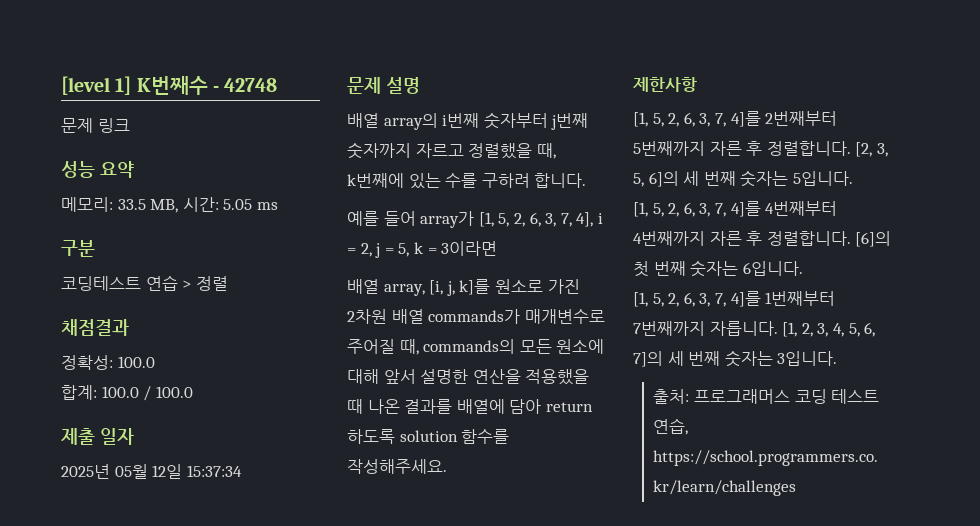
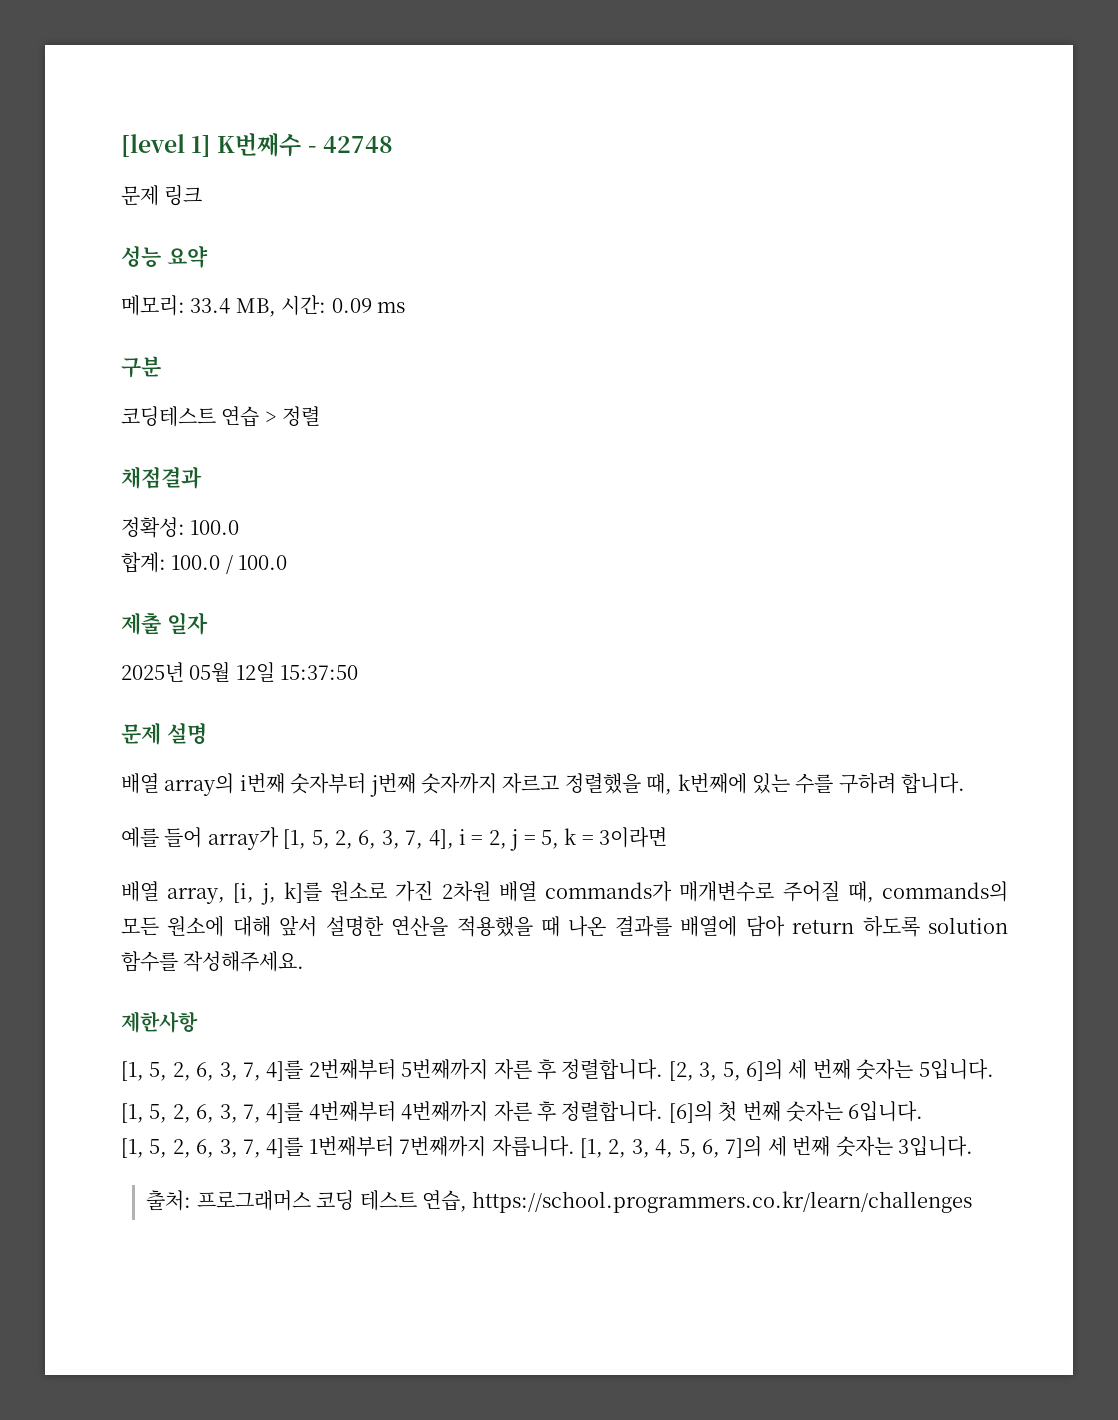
- 메모리: 33.5 MB, 시간: 5.05 ms
+ 메모리: 33.4 MB, 시간: 0.09 ms
- 2025년 05월 12일 15:37:34
+ 2025년 05월 12일 15:37:50

